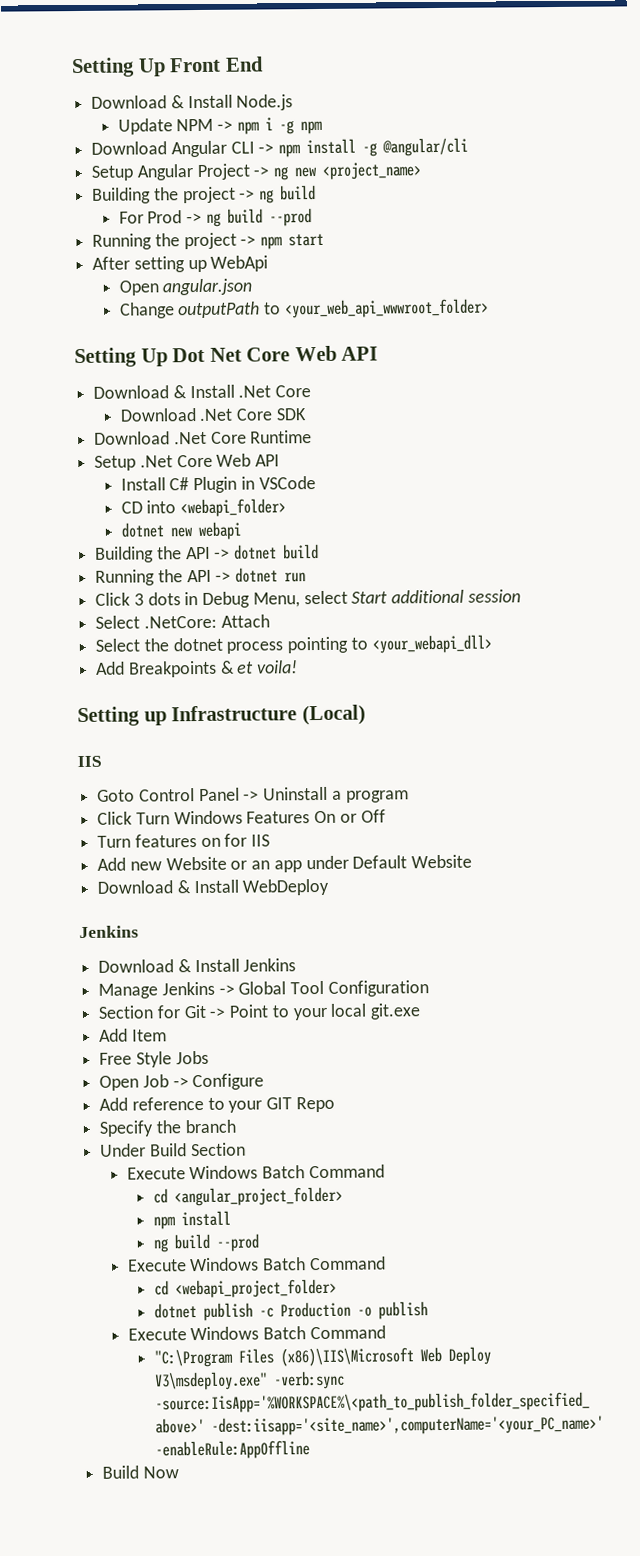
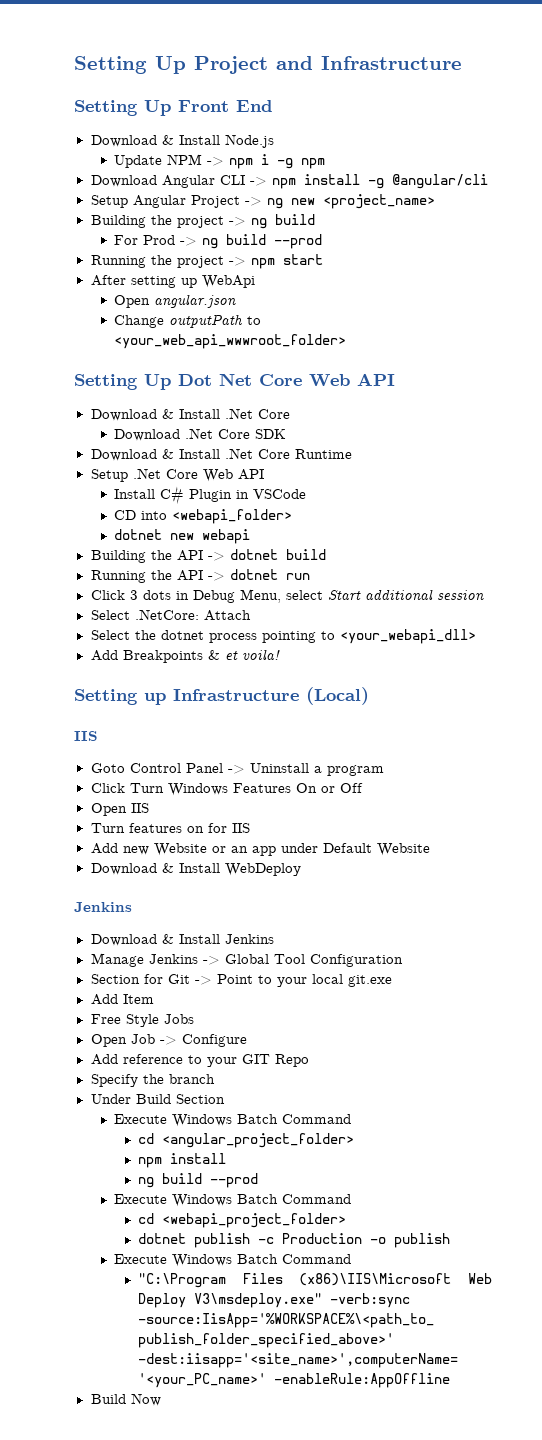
+ Setting Up Project and Infrastructure
- Download .Net Core Runtime
+ Download & Install .Net Core Runtime
+ Open IIS

